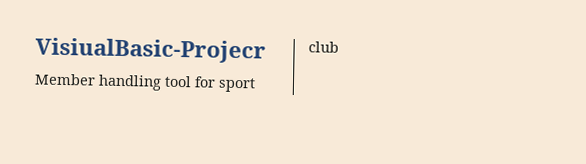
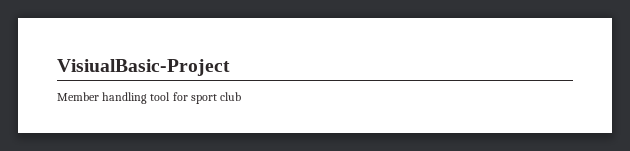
- VisiualBasic-Projecr
+ VisiualBasic-Project

